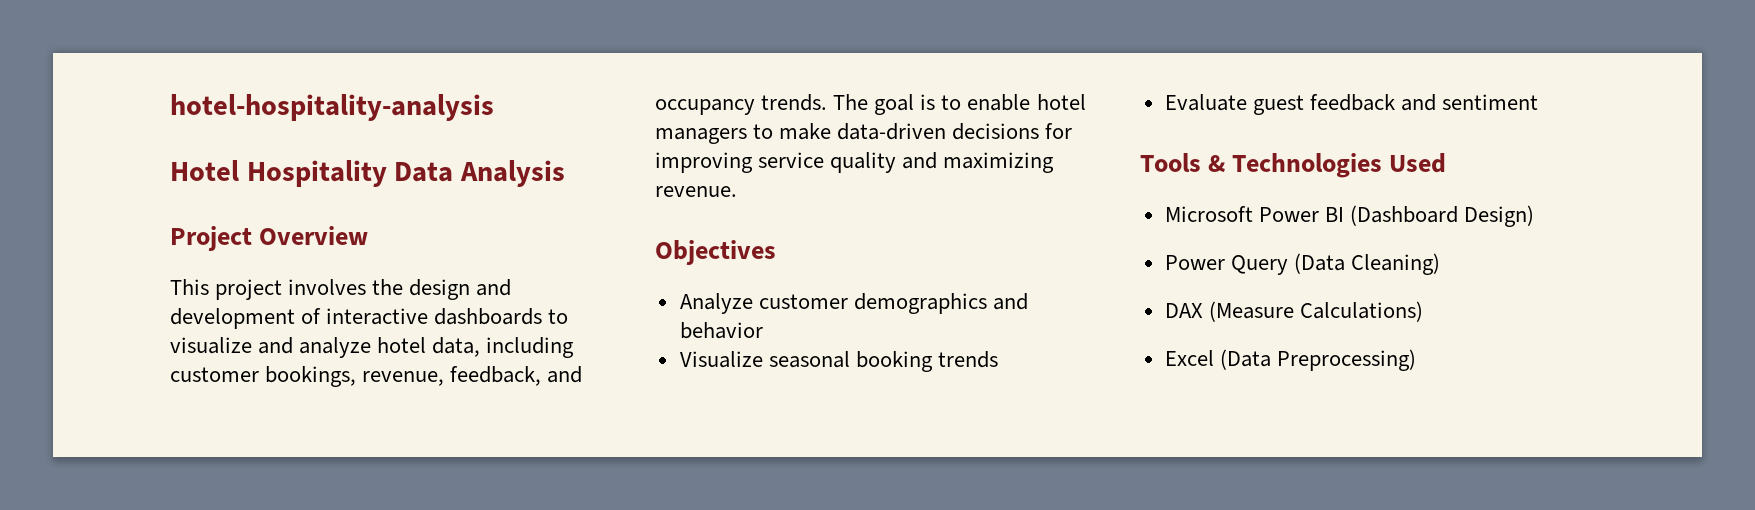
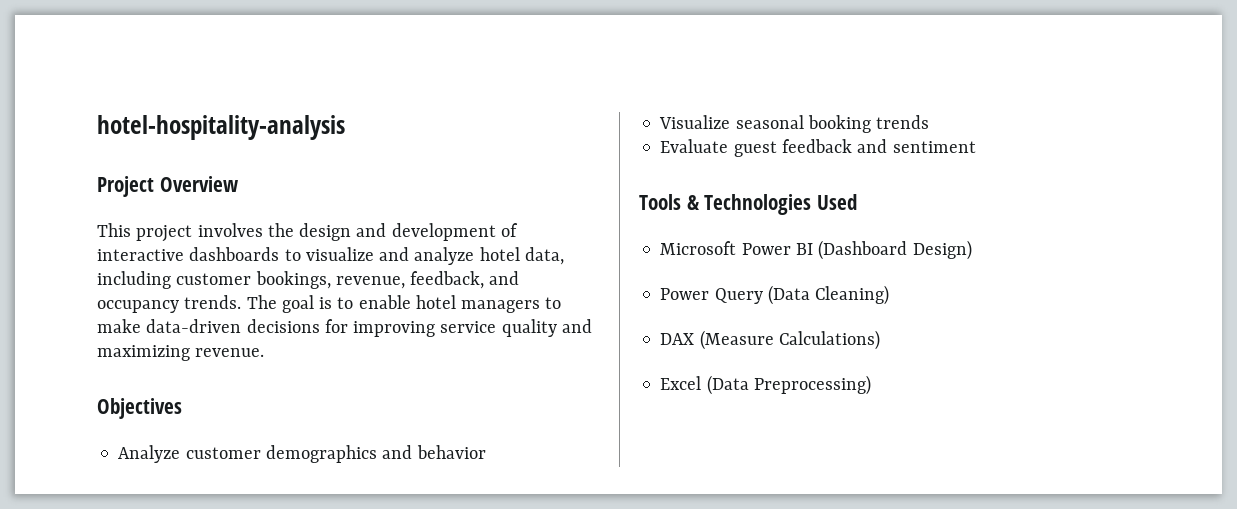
- Hotel Hospitality Data Analysis

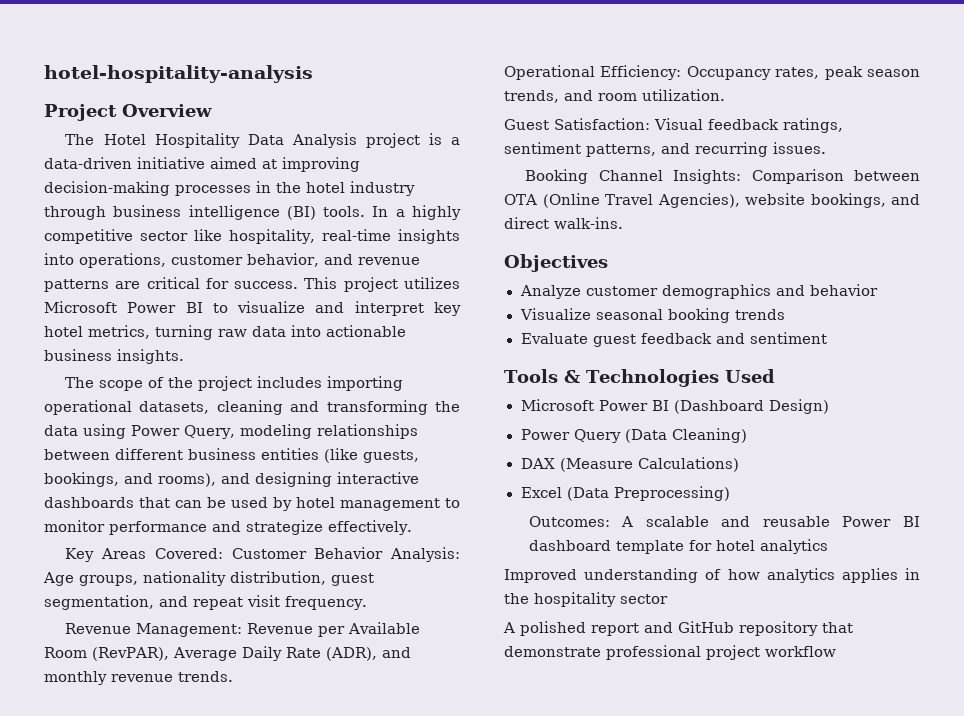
- This project involves the design and development of interactive dashboards to visualize and analyze hotel data, including customer bookings, revenue, feedback, and occupancy trends. The goal is to enable hotel managers to make data-driven decisions for improving service quality and maximizing revenue.
+ The Hotel Hospitality Data Analysis project is a data-driven initiative aimed at improving decision-making processes in the hotel industry through business intelligence (BI) tools. In a highly competitive sector like hospitality, real-time insights into operations, customer behavior, and revenue patterns are critical for success. This project utilizes Microsoft Power BI to visualize and interpret key hotel metrics, turning raw data into actionable business insights.
+ The scope of the project includes importing operational datasets, cleaning and transforming the data using Power Query, modeling relationships between different business entities (like guests, bookings, and rooms), and designing interactive dashboards that can be used by hotel management to monitor performance and strategize effectively.
+ Key Areas Covered: Customer Behavior Analysis: Age groups, nationality distribution, guest segmentation, and repeat visit frequency.
+ Revenue Management: Revenue per Available Room (RevPAR), Average Daily Rate (ADR), and monthly revenue trends.
+ Operational Efficiency: Occupancy rates, peak season trends, and room utilization.
+ Guest Satisfaction: Visual feedback ratings, sentiment patterns, and recurring issues.
+ Booking Channel Insights: Comparison between OTA (Online Travel Agencies), website bookings, and direct walk-ins.
+ Outcomes: A scalable and reusable Power BI dashboard template for hotel analytics
+ Improved understanding of how analytics applies in the hospitality sector
+ A polished report and GitHub repository that demonstrate professional project workflow

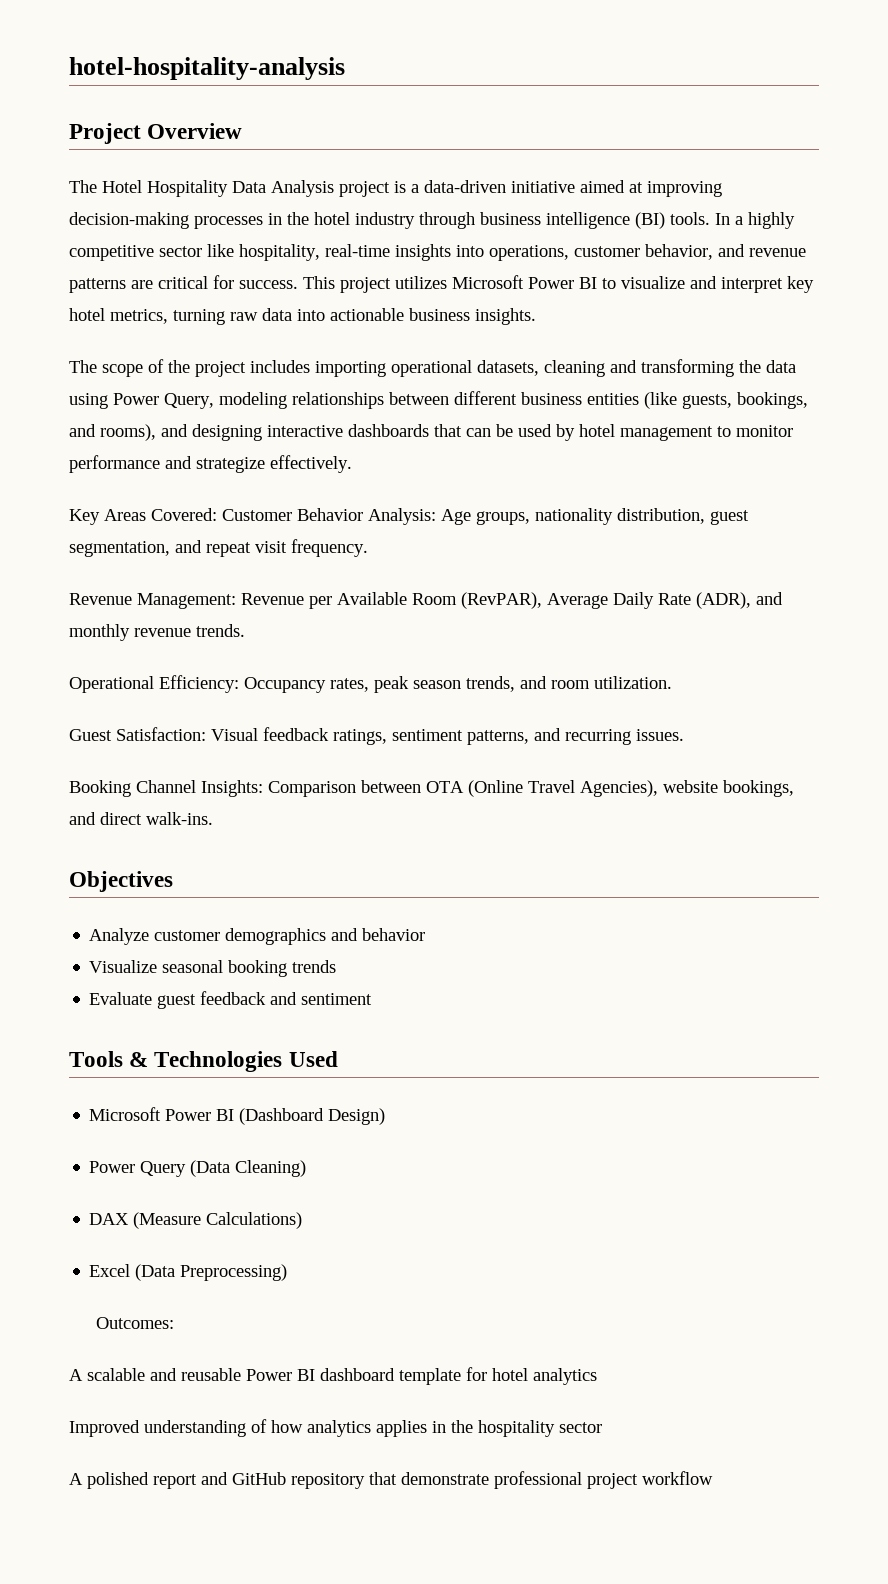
- Outcomes: A scalable and reusable Power BI dashboard template for hotel analytics
+ Outcomes:
+ A scalable and reusable Power BI dashboard template for hotel analytics

